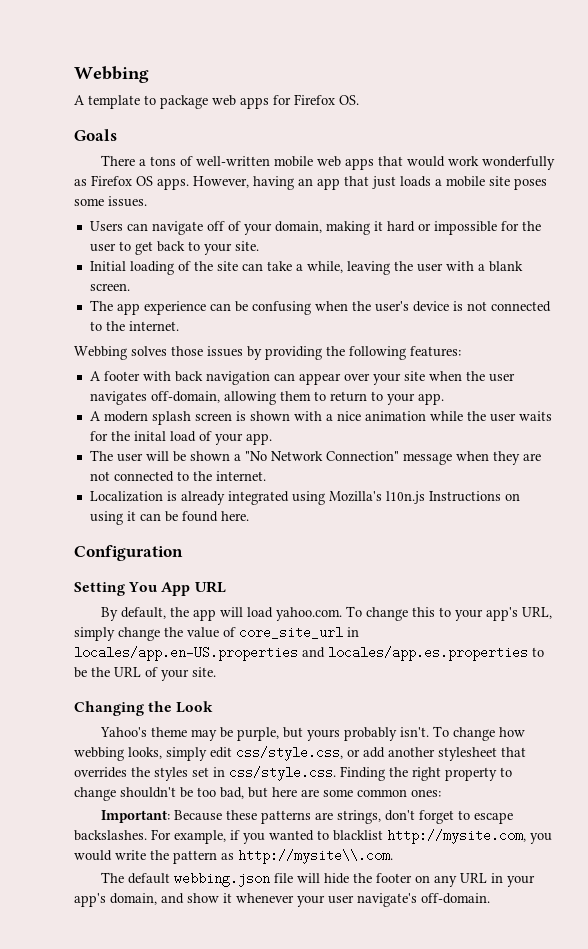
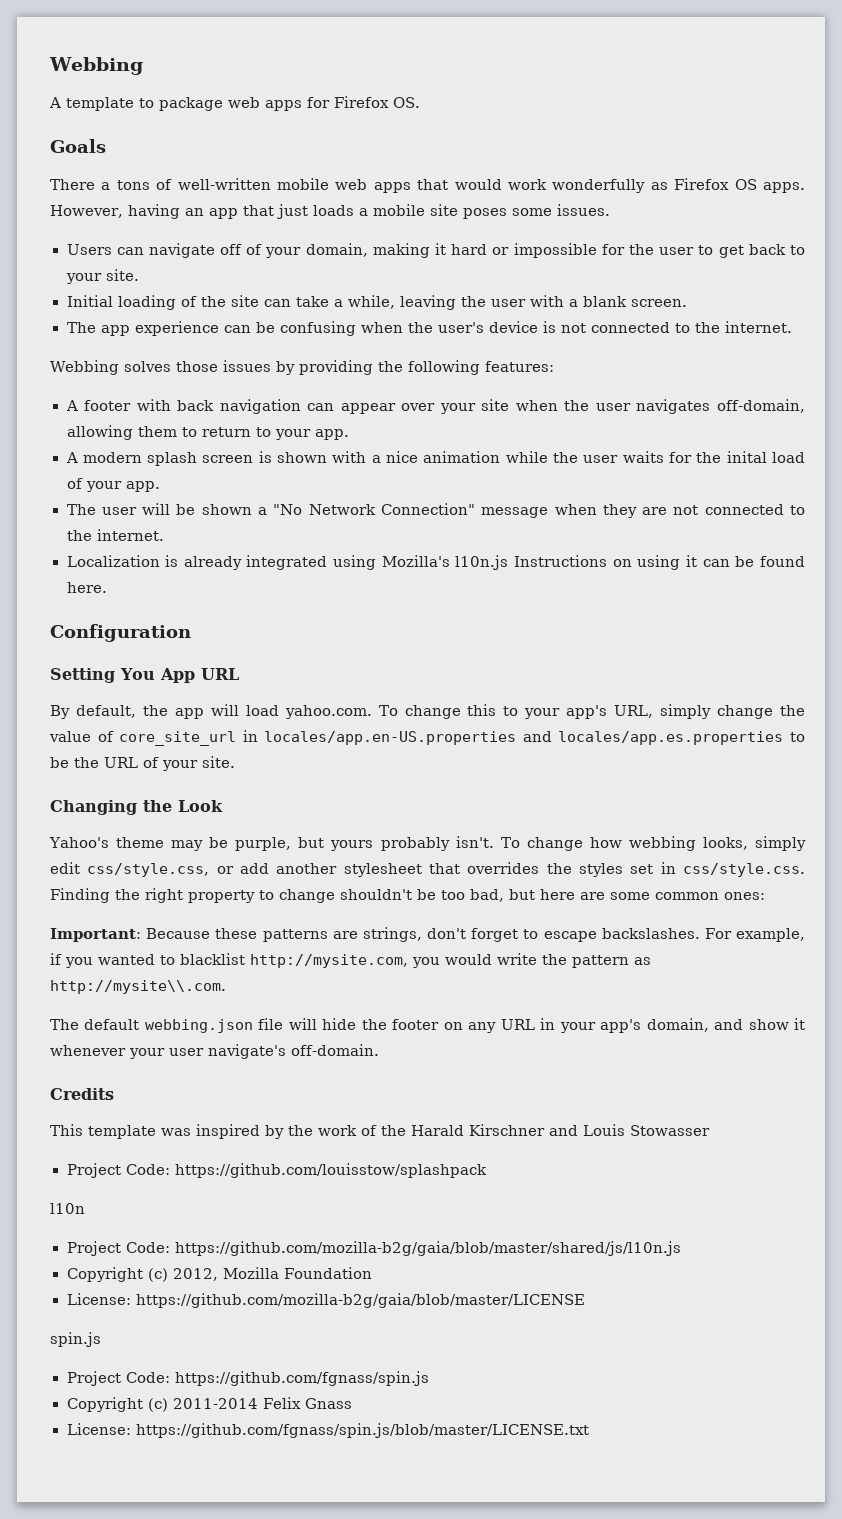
+ Credits
+ This template was inspired by the work of the Harald Kirschner and Louis Stowasser
+ Project Code: https://github.com/louisstow/splashpack
+ l10n
+ Project Code: https://github.com/mozilla-b2g/gaia/blob/master/shared/js/l10n.js
+ Copyright (c) 2012, Mozilla Foundation
+ License: https://github.com/mozilla-b2g/gaia/blob/master/LICENSE
+ spin.js
+ Project Code: https://github.com/fgnass/spin.js
+ Copyright (c) 2011-2014 Felix Gnass
+ License: https://github.com/fgnass/spin.js/blob/master/LICENSE.txt

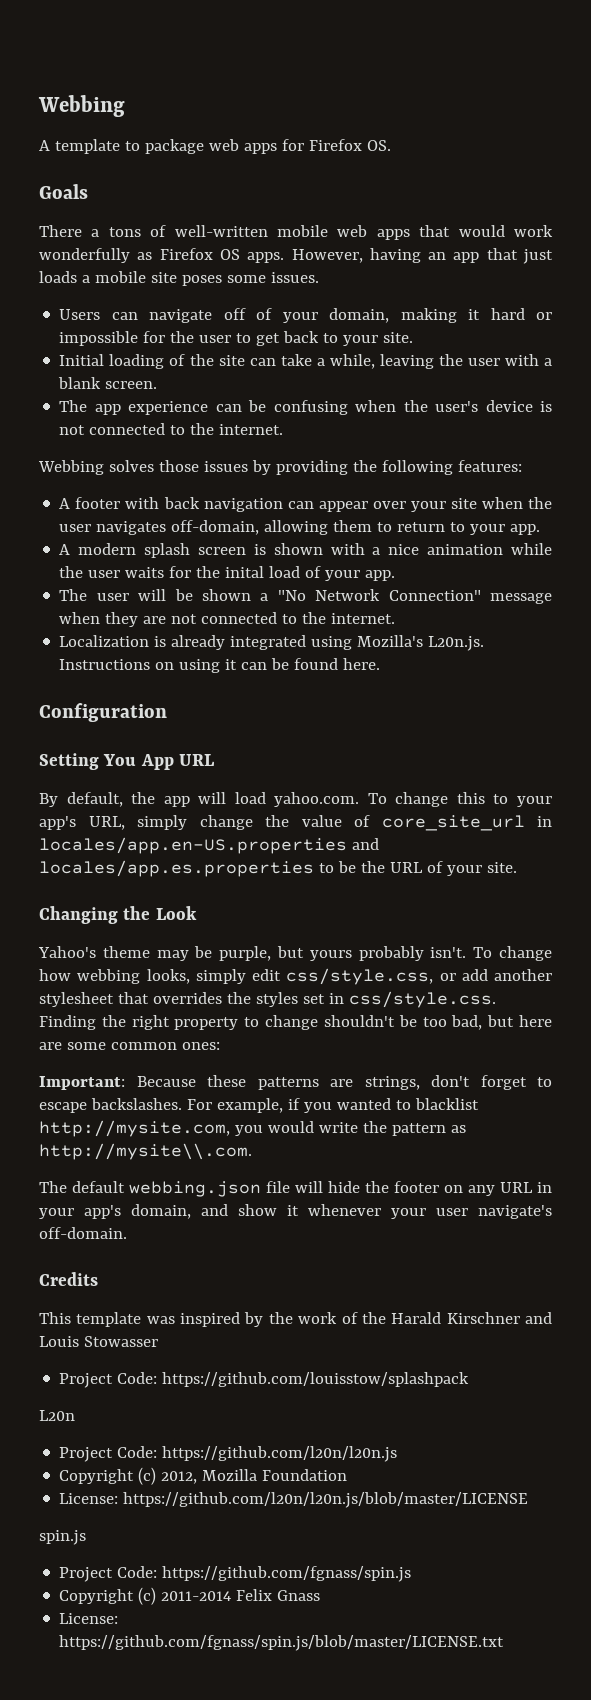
- Localization is already integrated using Mozilla's l10n.js Instructions on using it can be found here.
+ Localization is already integrated using Mozilla's L20n.js. Instructions on using it can be found here.
- l10n
- Project Code: https://github.com/mozilla-b2g/gaia/blob/master/shared/js/l10n.js
+ L20n
+ Project Code: https://github.com/l20n/l20n.js
- License: https://github.com/mozilla-b2g/gaia/blob/master/LICENSE
+ License: https://github.com/l20n/l20n.js/blob/master/LICENSE

